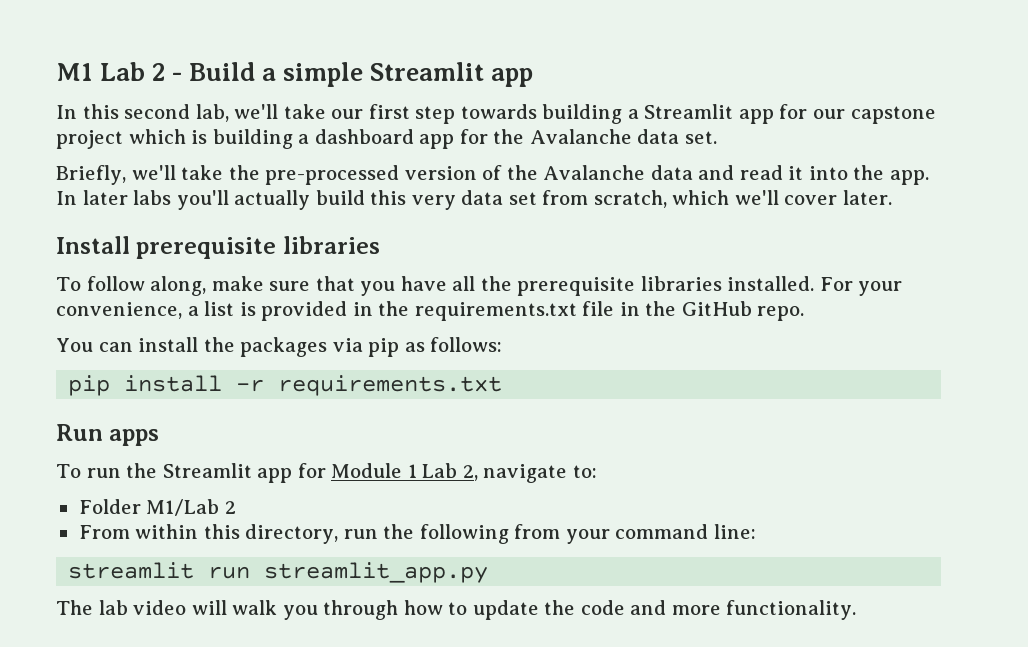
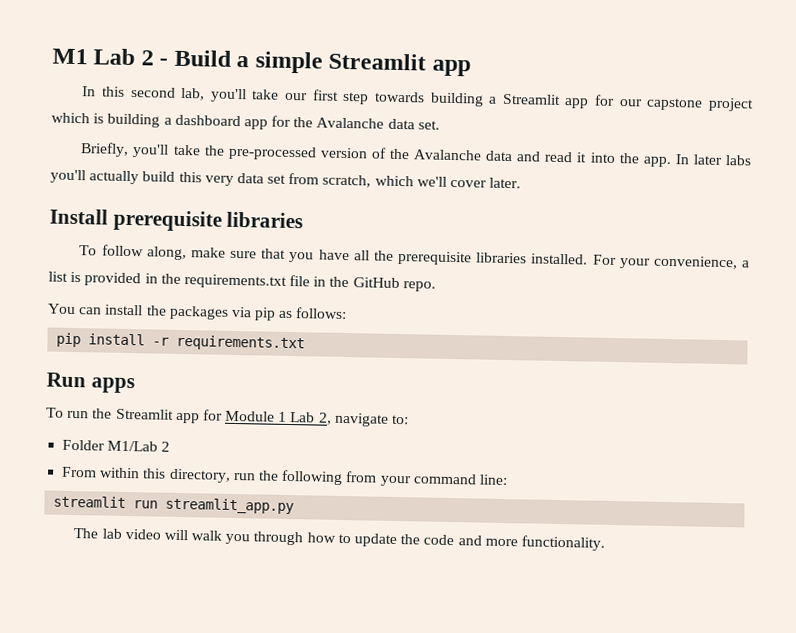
- In this second lab, we'll take our first step towards building a Streamlit app for our capstone project which is building a dashboard app for the Avalanche data set.
+ In this second lab, you'll take our first step towards building a Streamlit app for our capstone project which is building a dashboard app for the Avalanche data set.
- Briefly, we'll take the pre-processed version of the Avalanche data and read it into the app.
+ Briefly, you'll take the pre-processed version of the Avalanche data and read it into the app.

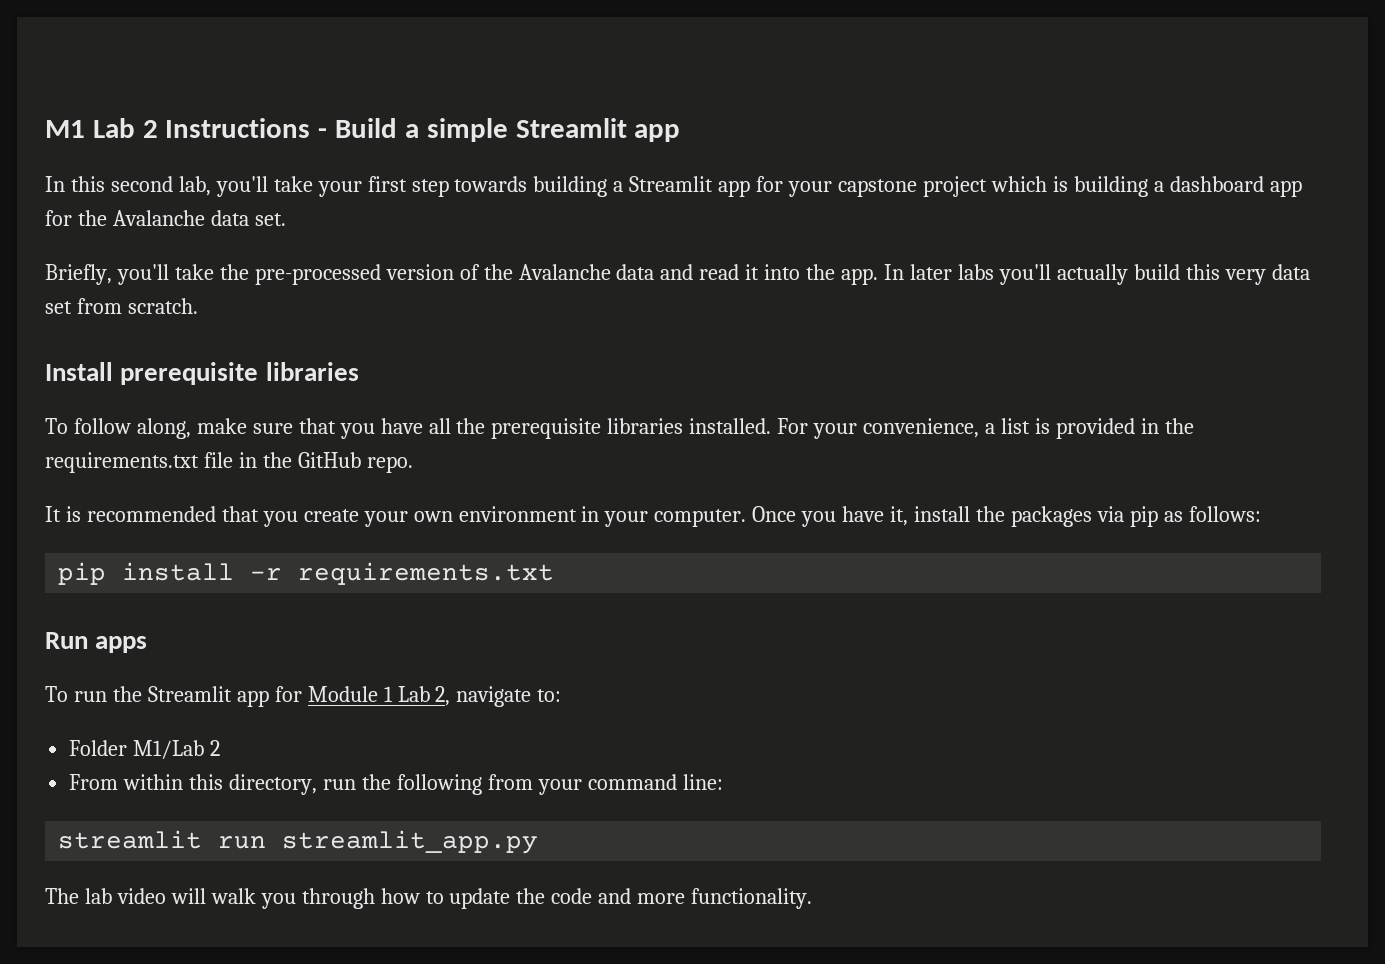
- M1 Lab 2 - Build a simple Streamlit app
+ M1 Lab 2 Instructions - Build a simple Streamlit app
- In this second lab, you'll take our first step towards building a Streamlit app for our capstone project which is building a dashboard app for the Avalanche data set.
+ In this second lab, you'll take your first step towards building a Streamlit app for your capstone project which is building a dashboard app for the Avalanche data set.
- In later labs you'll actually build this very data set from scratch, which we'll cover later.
+ In later labs you'll actually build this very data set from scratch.
- You can install the packages via pip as follows:
+ It is recommended that you create your own environment in your computer. Once you have it, install the packages via pip as follows:

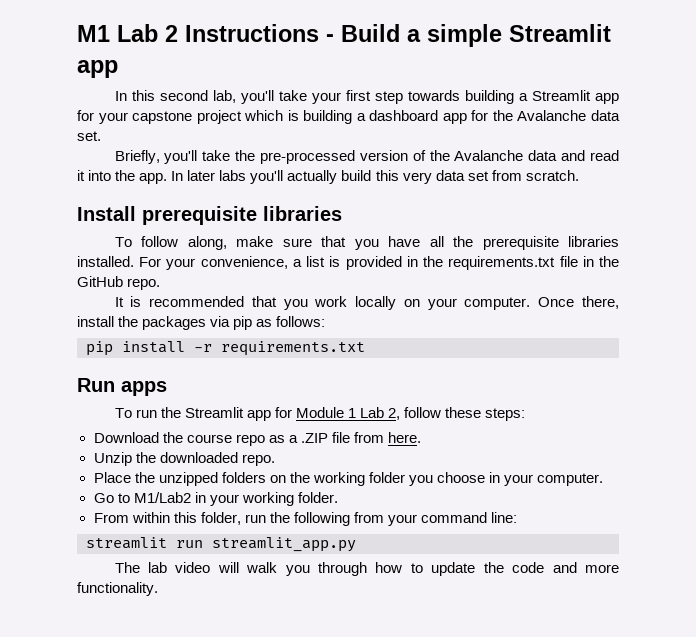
- It is recommended that you create your own environment in your computer. Once you have it, install the packages via pip as follows:
+ It is recommended that you work locally on your computer. Once there, install the packages via pip as follows:
- To run the Streamlit app for Module 1 Lab 2, navigate to:
- Folder M1/Lab 2
+ To run the Streamlit app for Module 1 Lab 2, follow these steps:
+ Download the course repo as a .ZIP file from here.
+ Unzip the downloaded repo.
+ Place the unzipped folders on the working folder you choose in your computer.
+ Go to M1/Lab2 in your working folder.
- From within this directory, run the following from your command line:
+ From within this folder, run the following from your command line:

